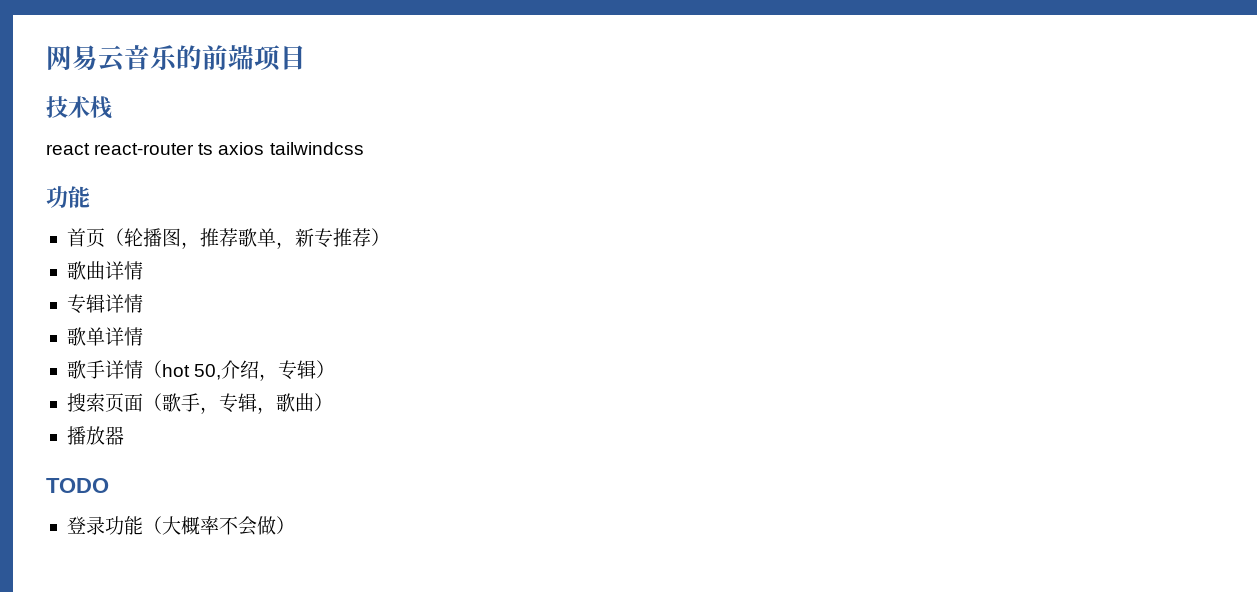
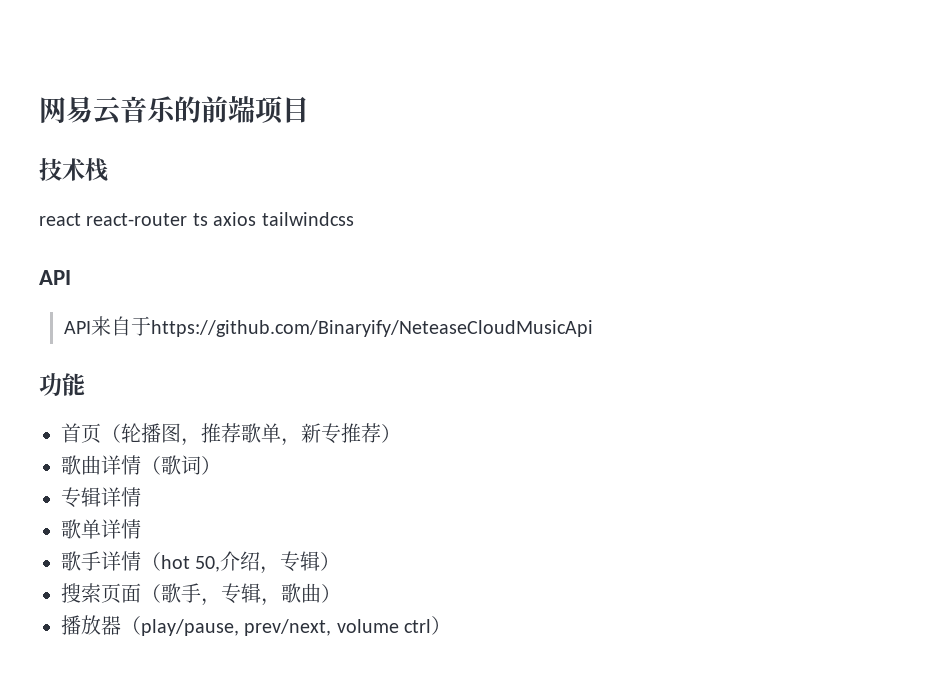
  react react-router ts axios tailwindcss
+ API
+ API来自于https://github.com/Binaryify/NeteaseCloudMusicApi
- 歌曲详情
+ 歌曲详情（歌词）
- 播放器
- TODO
- 登录功能（大概率不会做）
+ 播放器（play/pause, prev/next, volume ctrl）

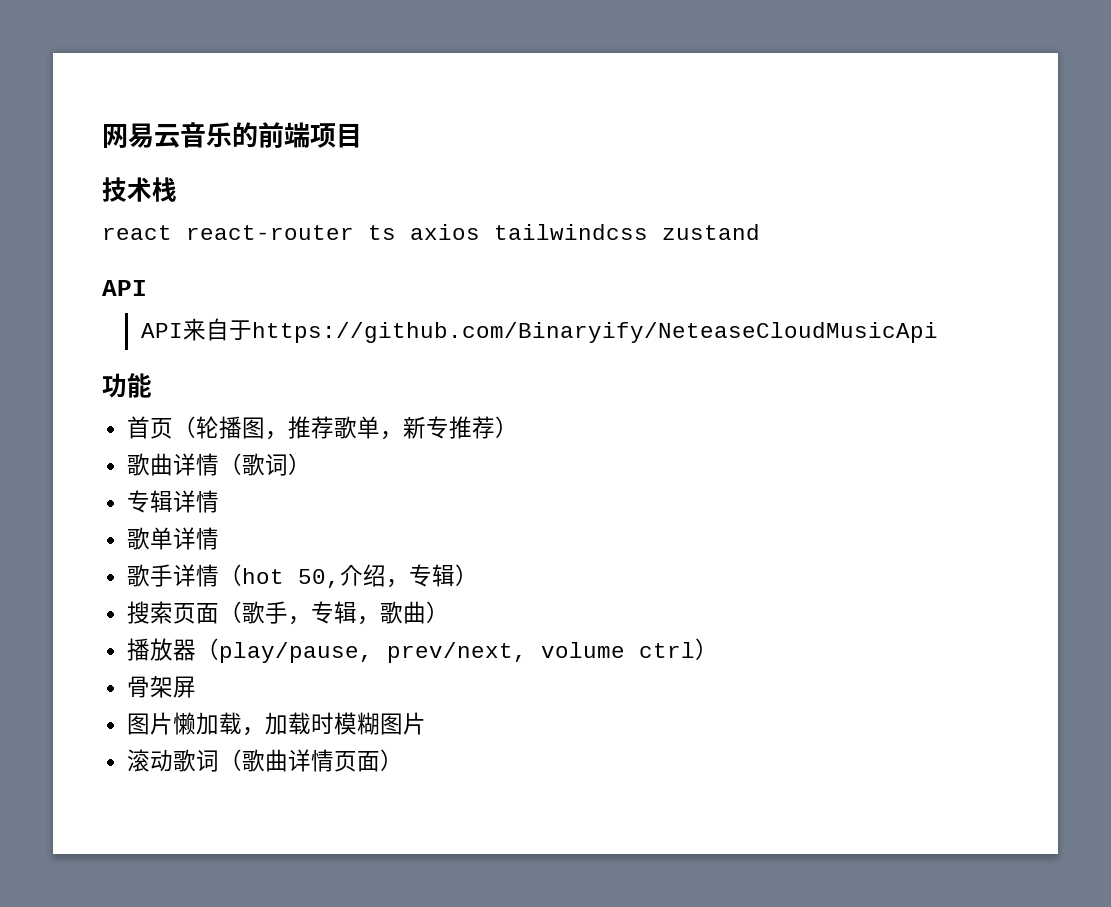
- react react-router ts axios tailwindcss
+ react react-router ts axios tailwindcss zustand
+ 骨架屏
+ 图片懒加载，加载时模糊图片
+ 滚动歌词（歌曲详情页面）

